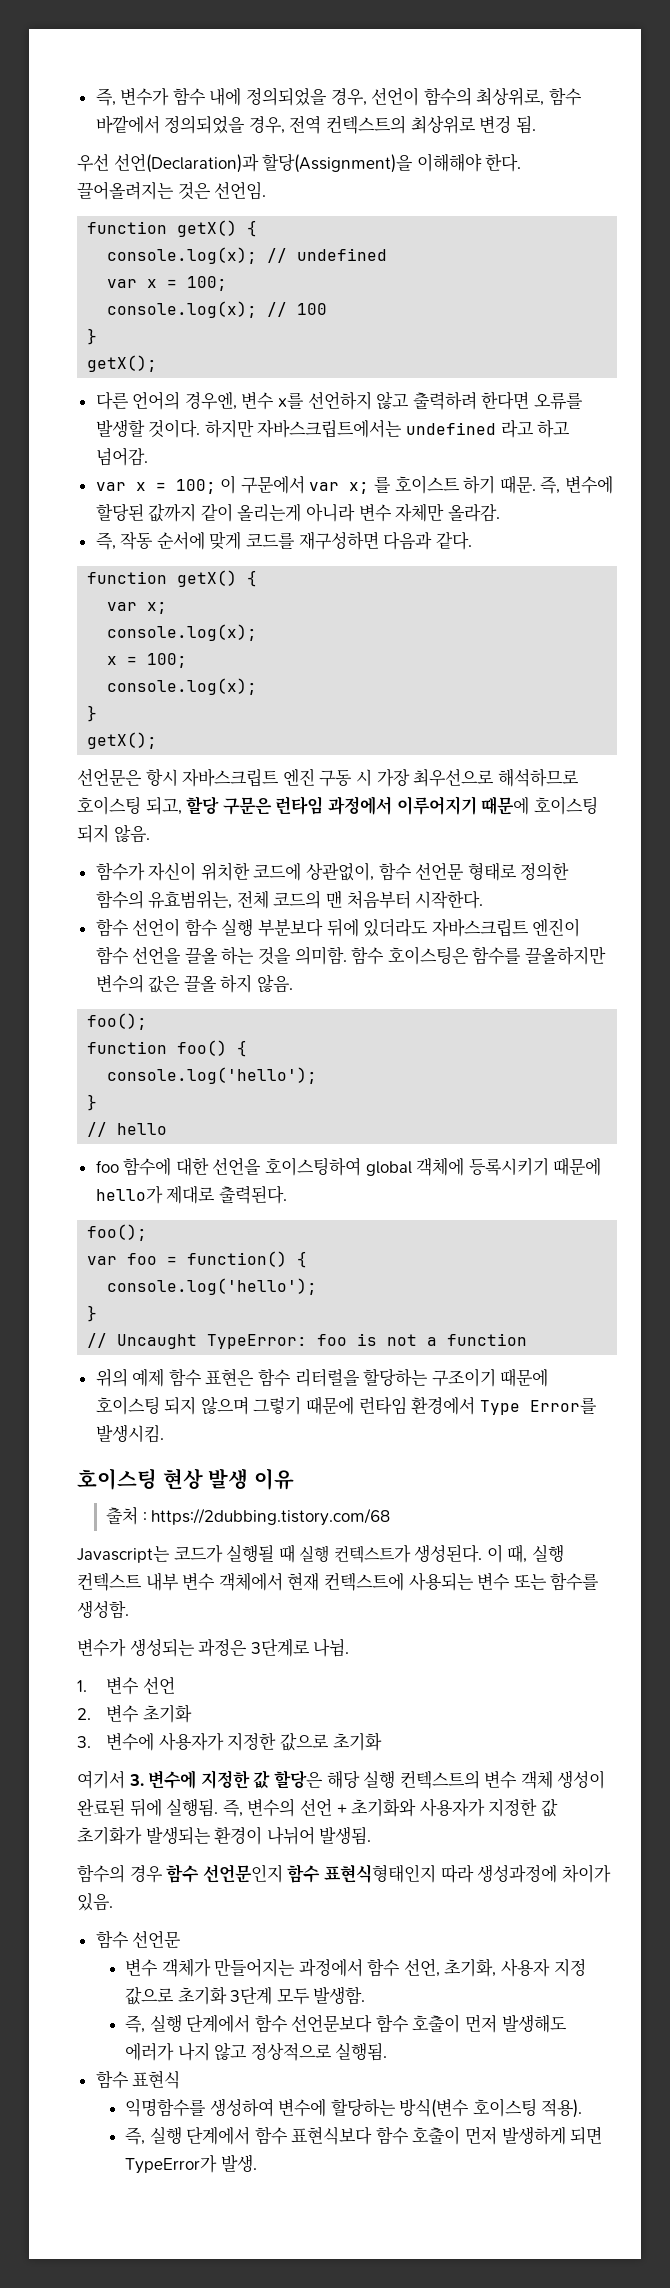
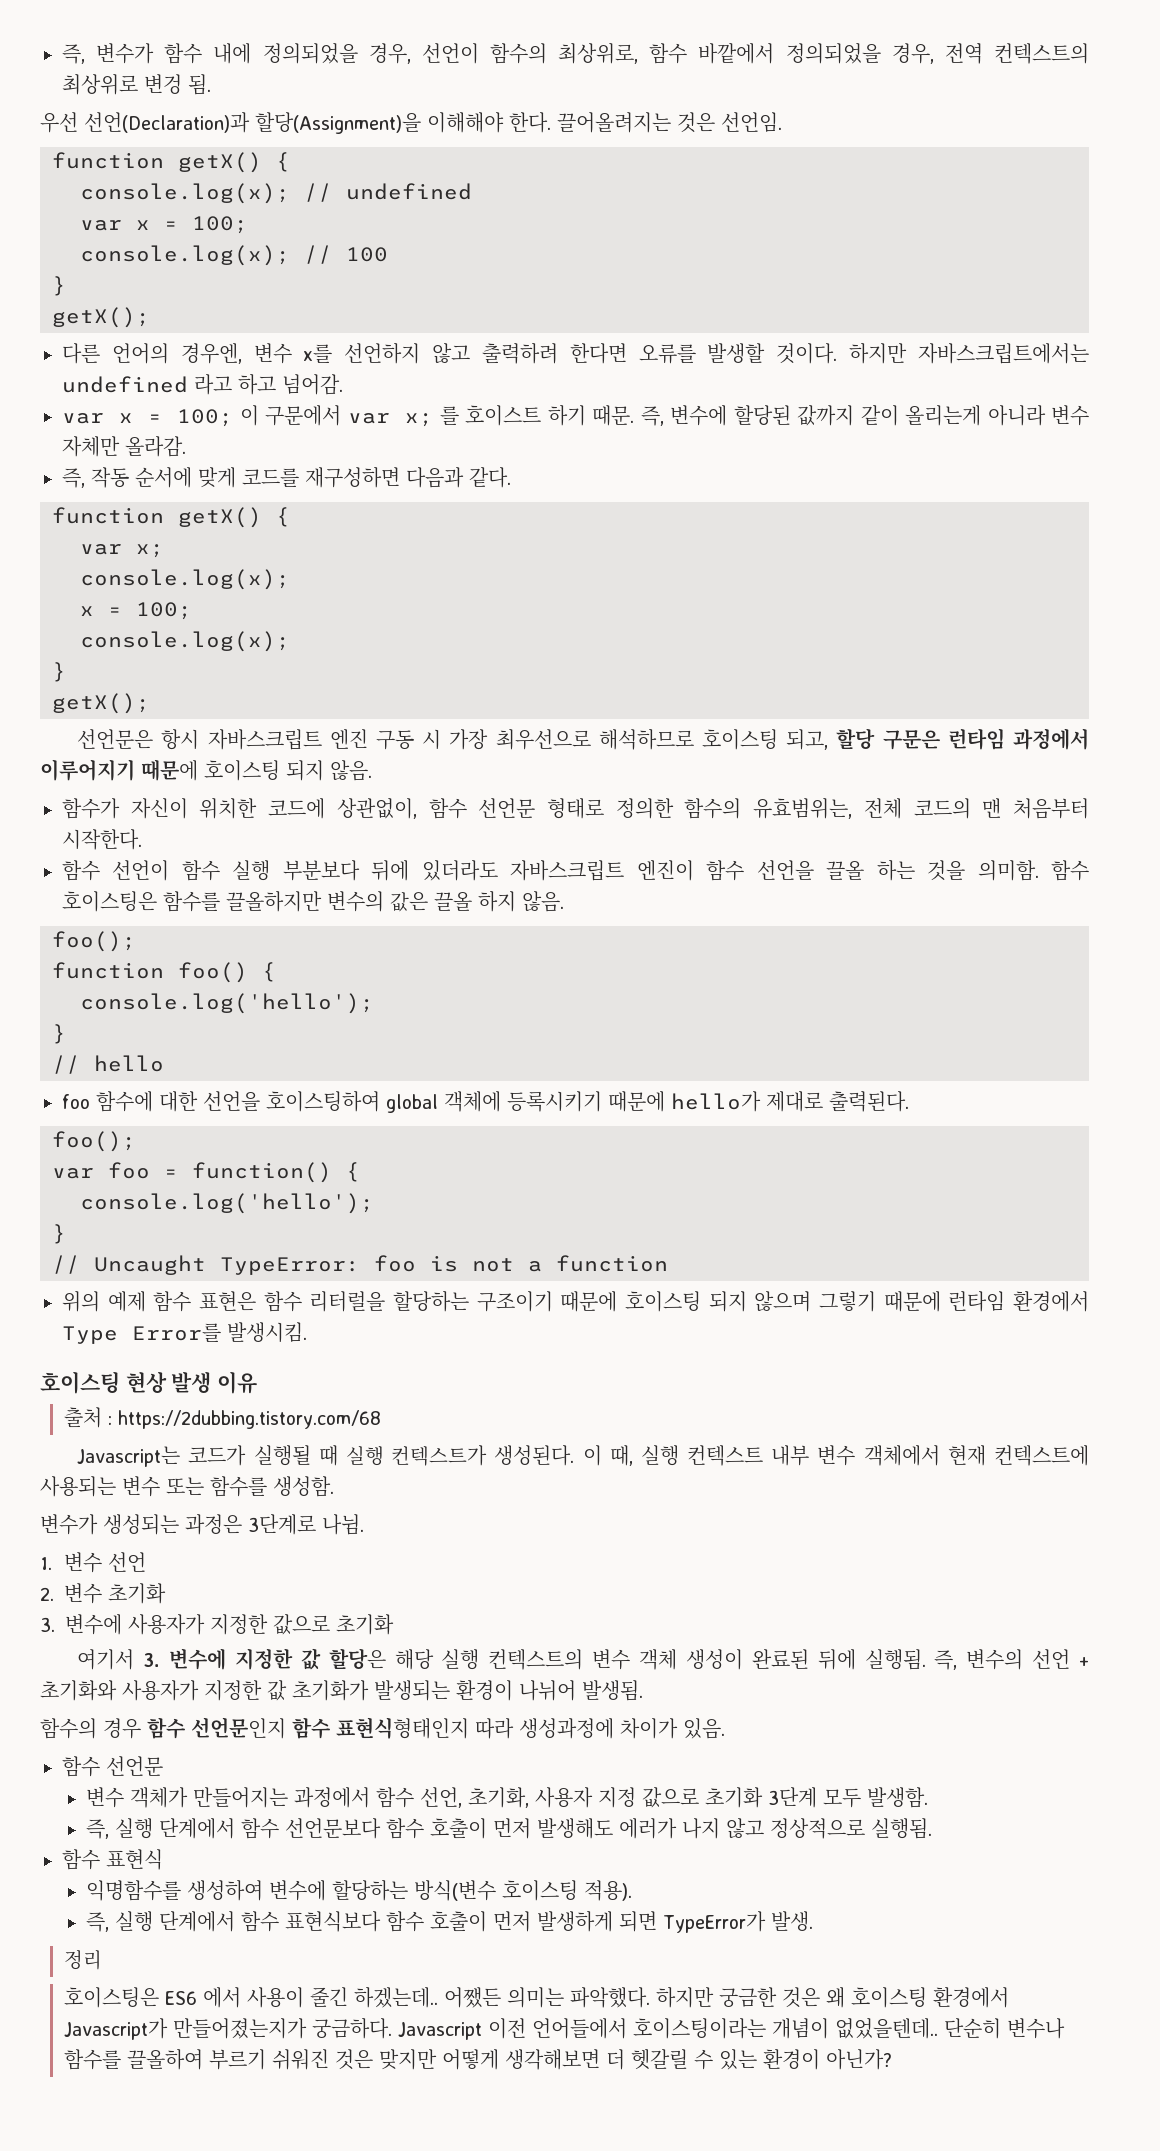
+ 정리
+ 호이스팅은 ES6 에서 사용이 줄긴 하겠는데.. 어쨌든 의미는 파악했다. 하지만 궁금한 것은 왜 호이스팅 환경에서 Javascript가 만들어졌는지가 궁금하다. Javascript 이전 언어들에서 호이스팅이라는 개념이 없었을텐데.. 단순히 변수나 함수를 끌올하여 부르기 쉬워진 것은 맞지만 어떻게 생각해보면 더 헷갈릴 수 있는 환경이 아닌가?

